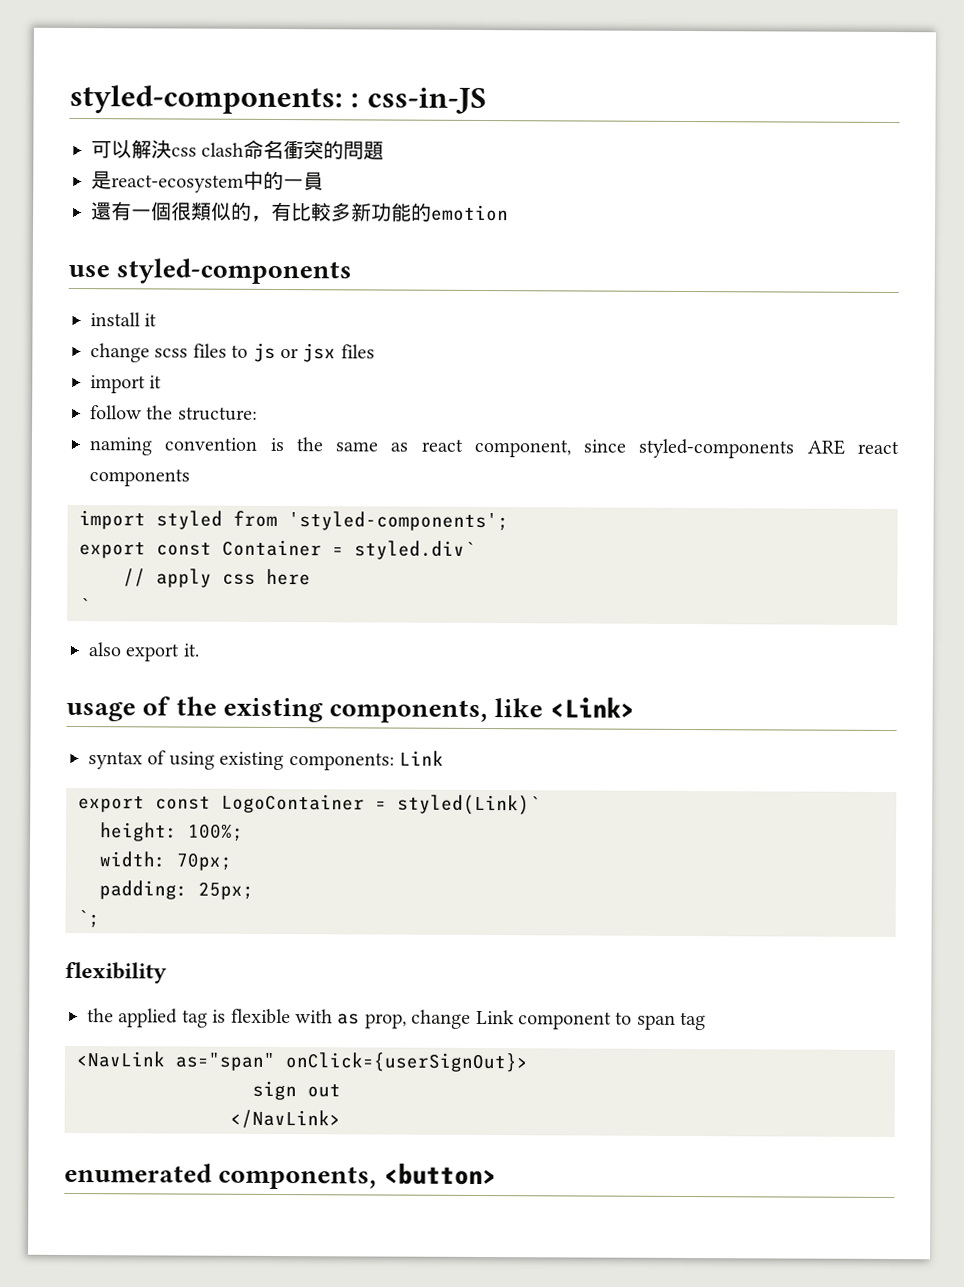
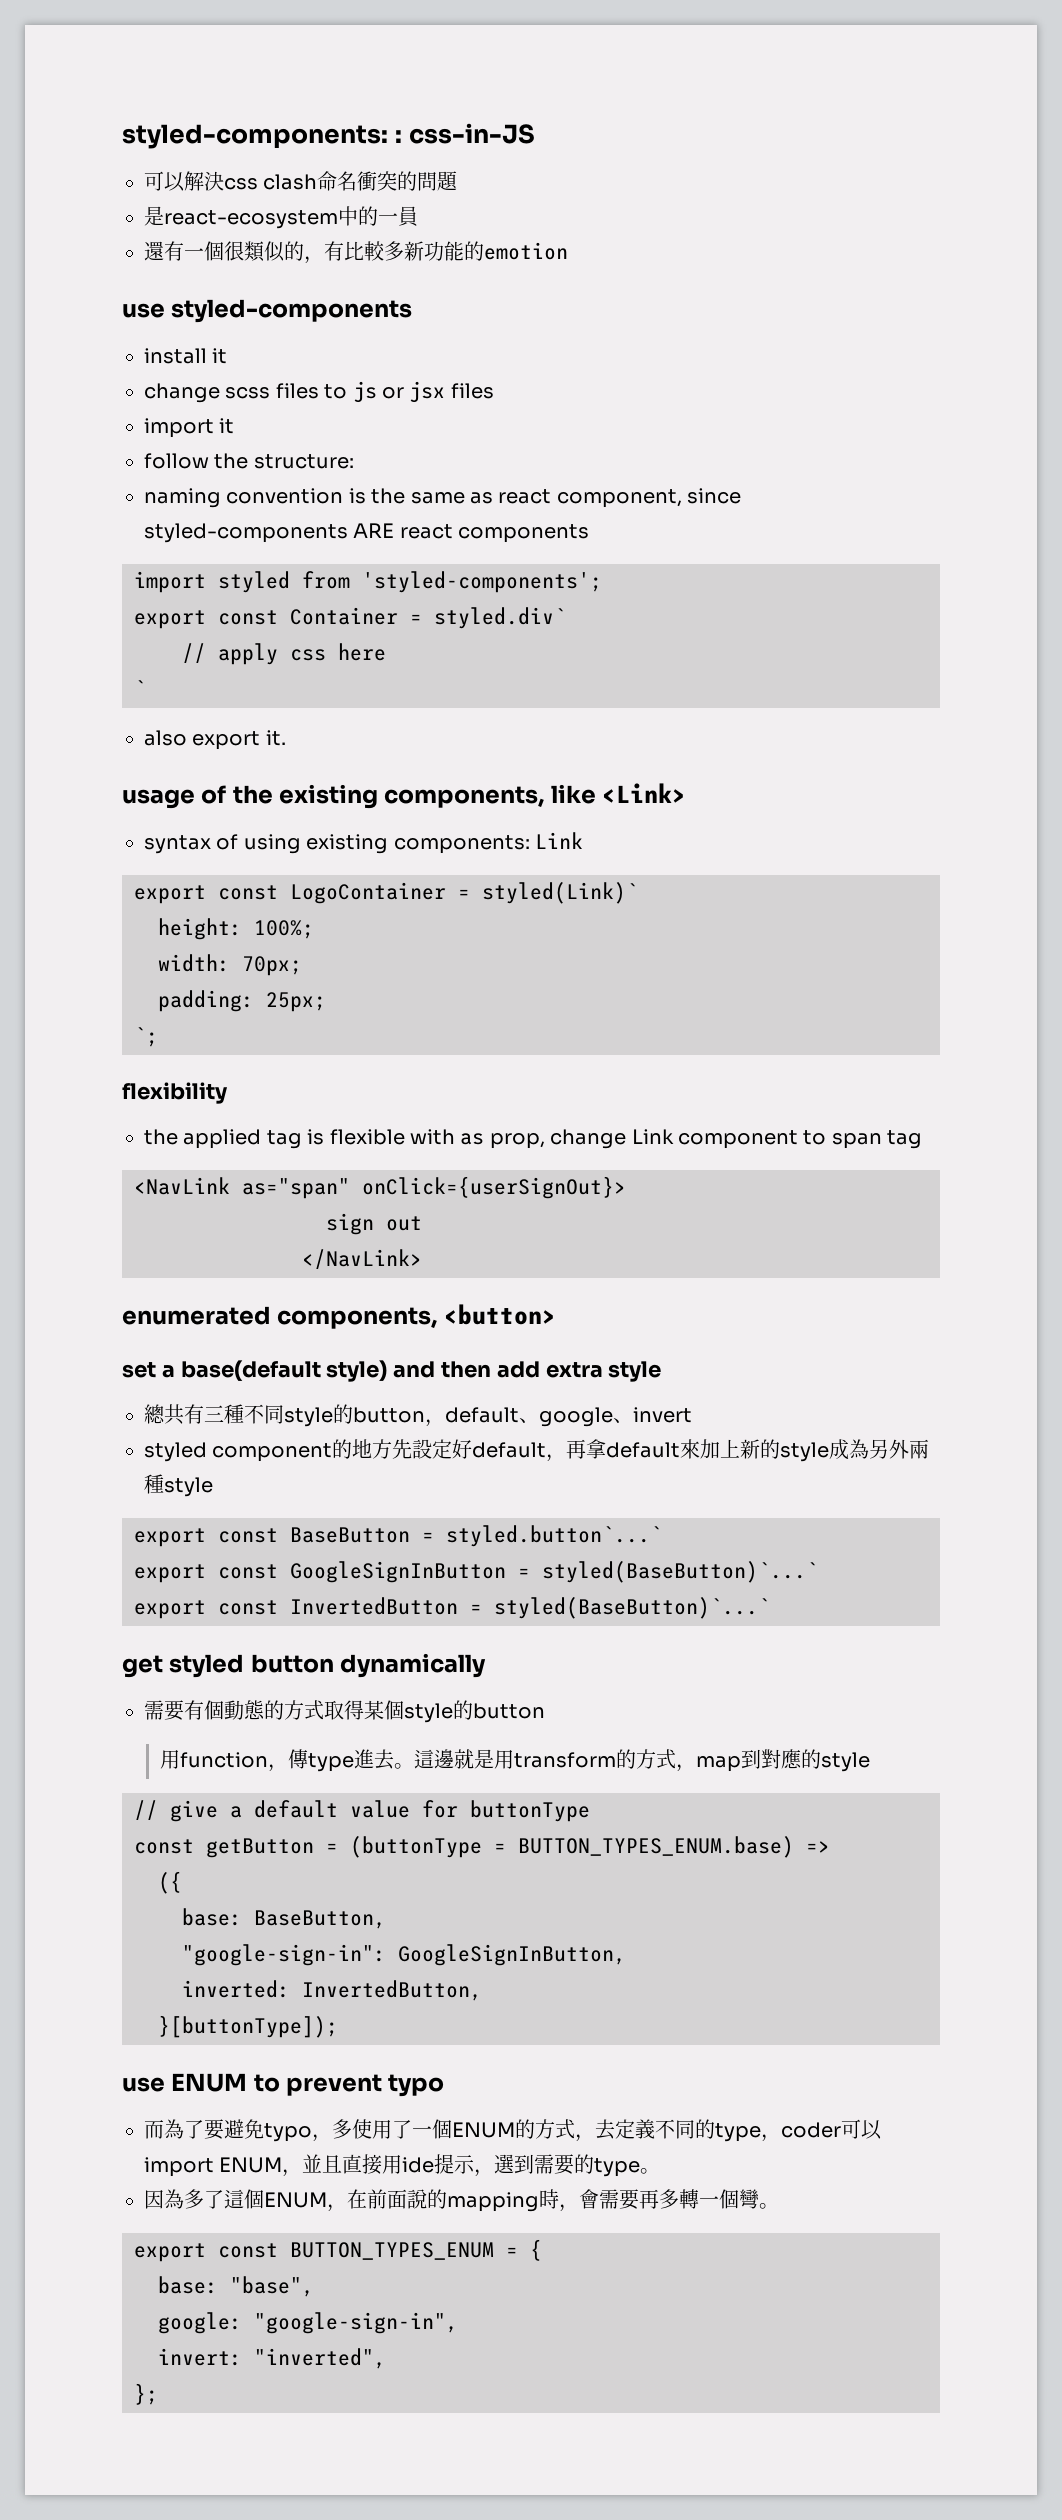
+ set a base(default style) and then add extra style
+ 總共有三種不同style的button，default、google、invert
+ styled component的地方先設定好default，再拿default來加上新的style成為另外兩種style
+ export const BaseButton = styled.button`...`
+ export const GoogleSignInButton = styled(BaseButton)`...`
+ export const InvertedButton = styled(BaseButton)`...`
+ get styled button dynamically
+ 需要有個動態的方式取得某個style的button
+ 用function，傳type進去。這邊就是用transform的方式，map到對應的style
+ // give a default value for buttonType
+ const getButton = (buttonType = BUTTON_TYPES_ENUM.base) =>
+ ({
+ base: BaseButton,
+ "google-sign-in": GoogleSignInButton,
+ inverted: InvertedButton,
+ }[buttonType]);
+ use ENUM to prevent typo
+ 而為了要避免typo，多使用了一個ENUM的方式，去定義不同的type，coder可以import ENUM，並且直接用ide提示，選到需要的type。
+ 因為多了這個ENUM，在前面說的mapping時，會需要再多轉一個彎。
+ export const BUTTON_TYPES_ENUM = {
+ base: "base",
+ google: "google-sign-in",
+ invert: "inverted",
+ };

